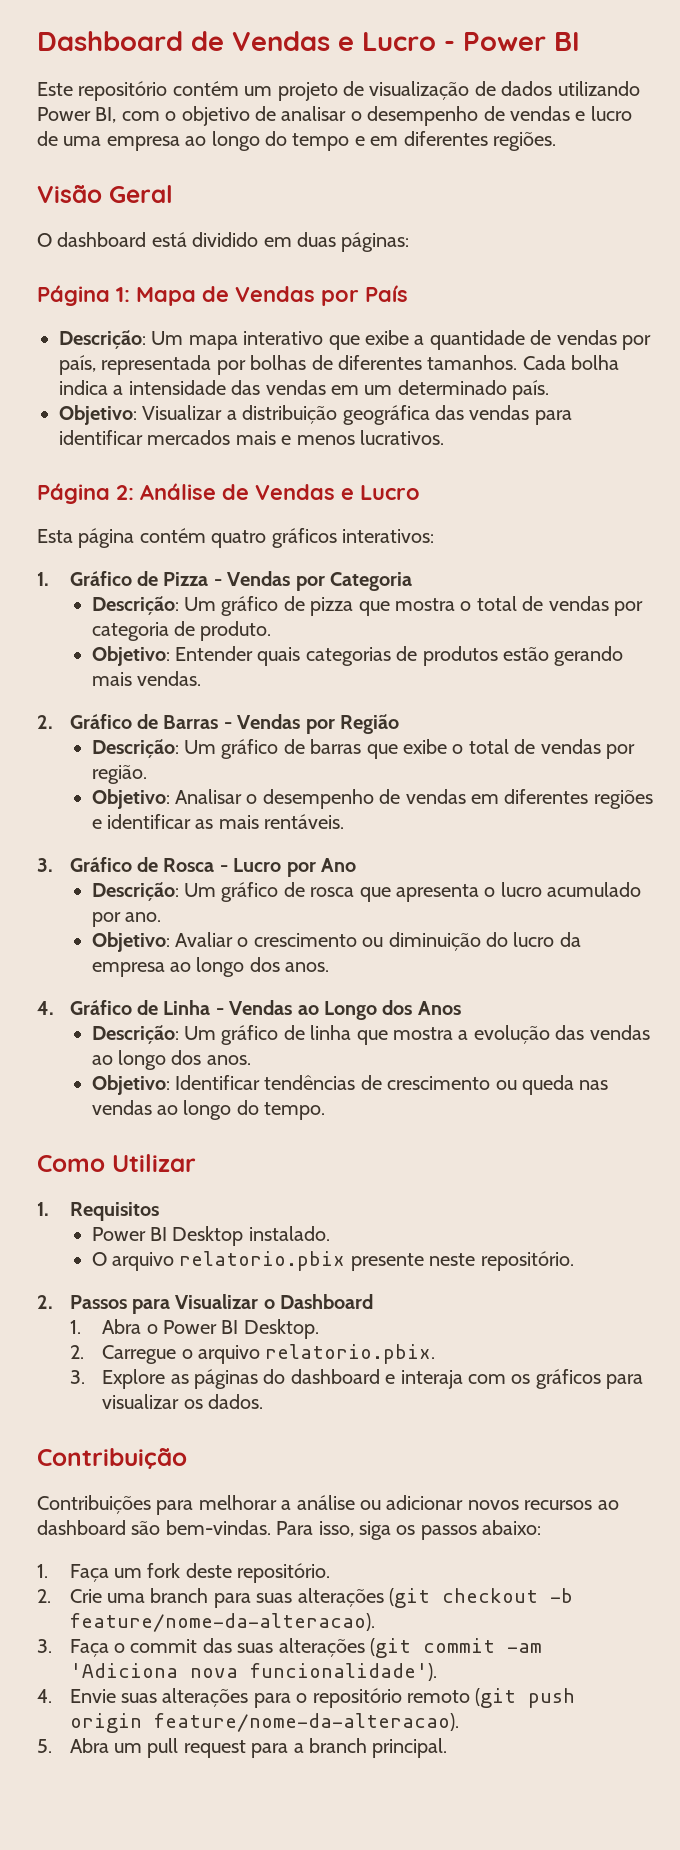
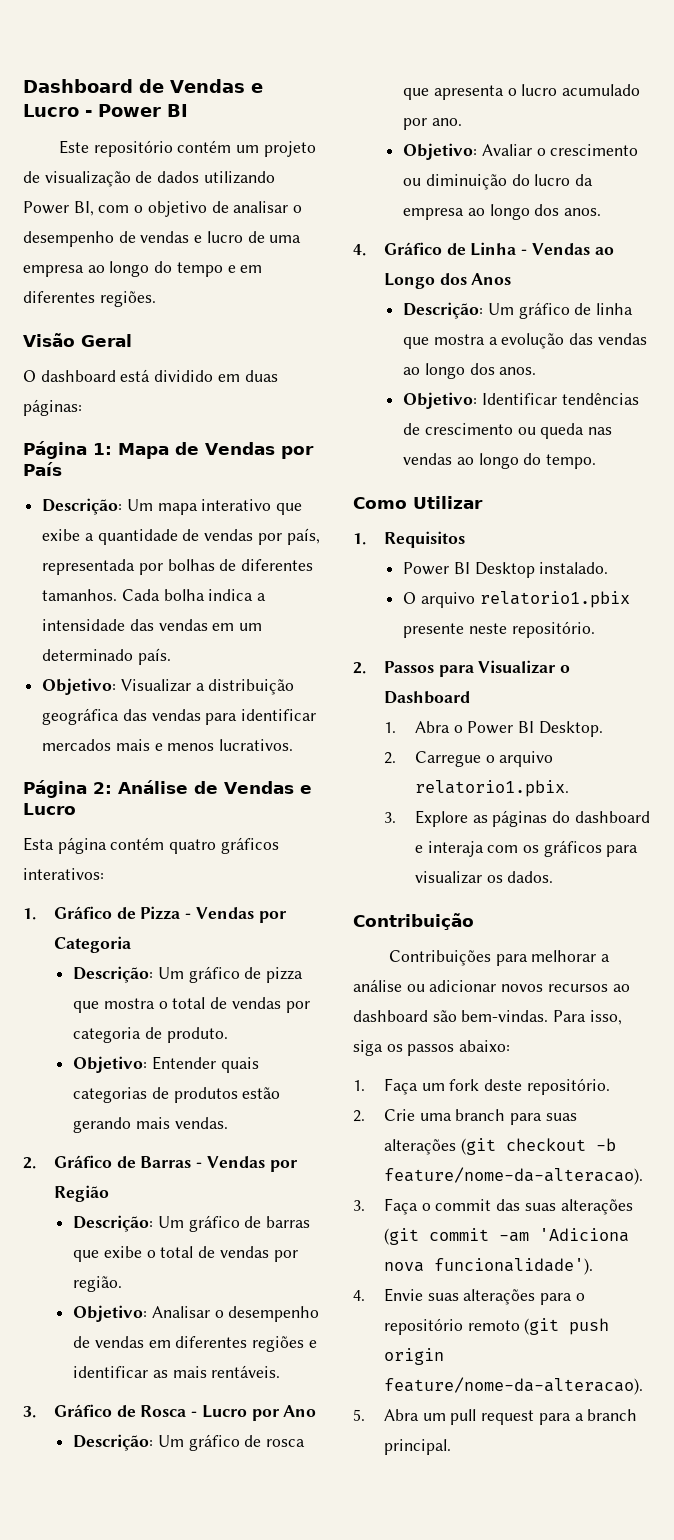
- O arquivo relatorio.pbix presente neste repositório.
+ O arquivo relatorio1.pbix presente neste repositório.
- 2. Carregue o arquivo relatorio.pbix.
+ 2. Carregue o arquivo relatorio1.pbix.

